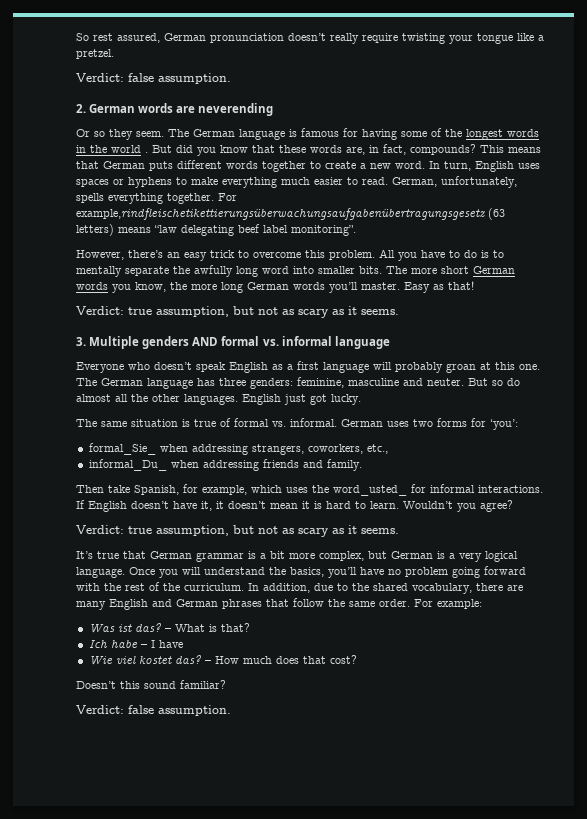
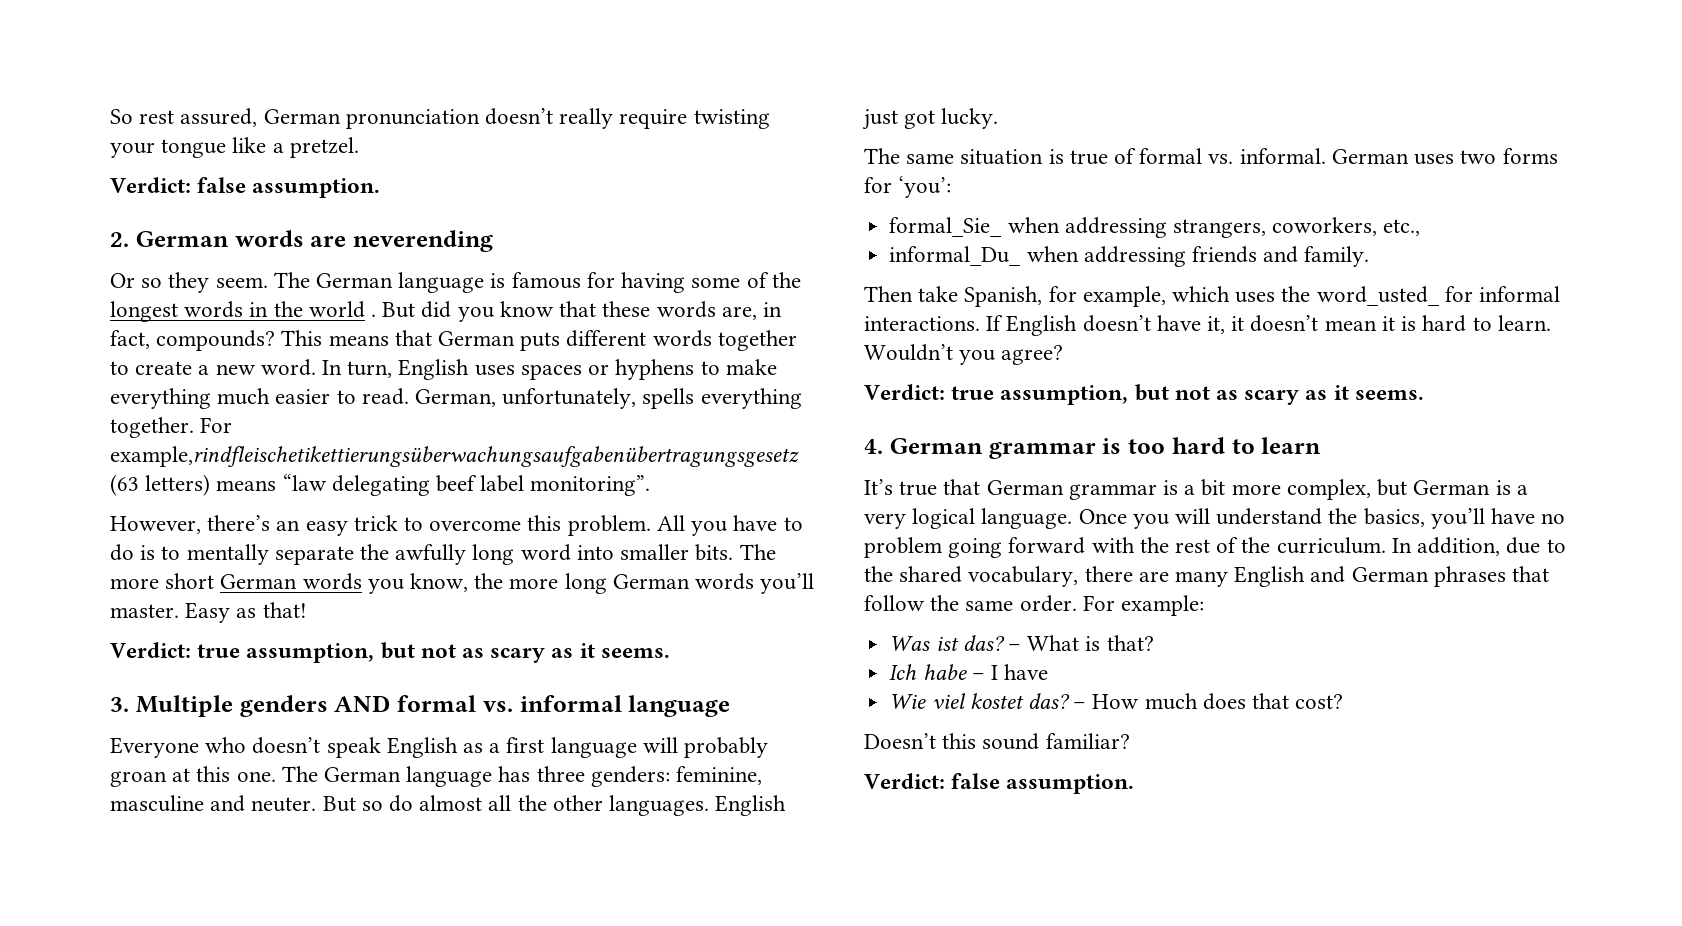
+ 4. German grammar is too hard to learn

